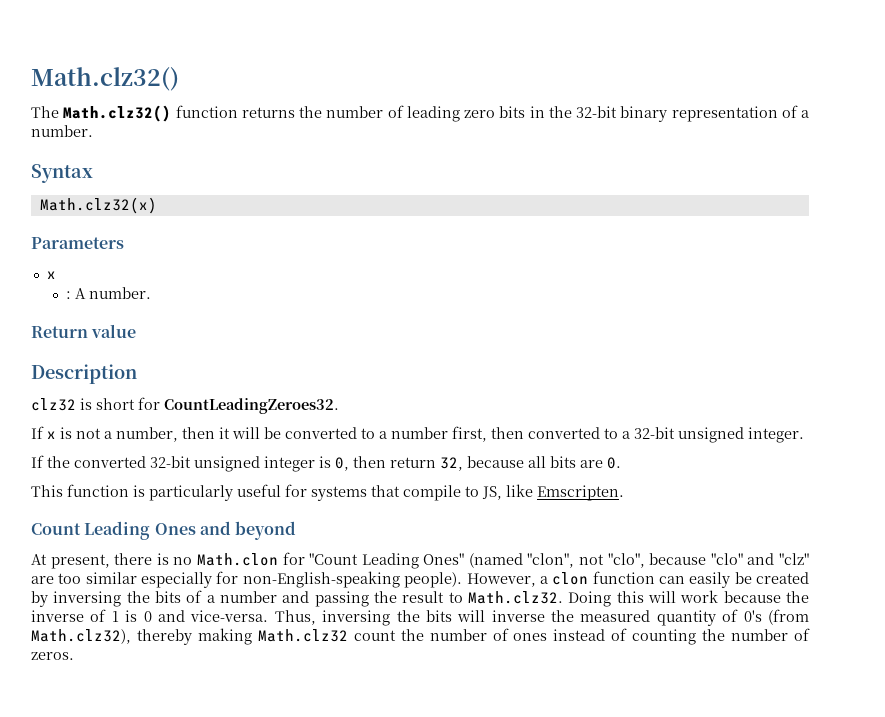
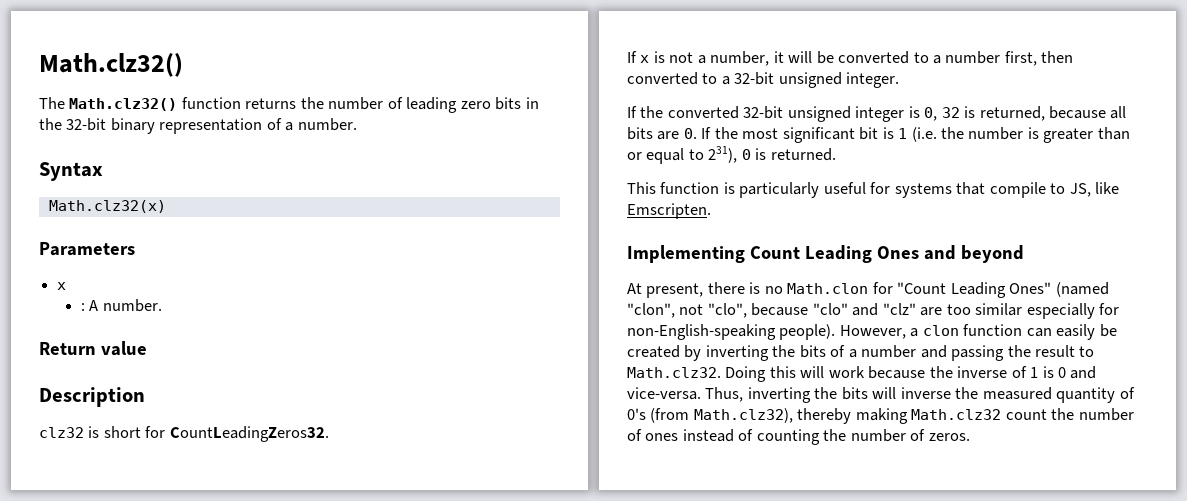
- clz32 is short for CountLeadingZeroes32.
+ clz32 is short for CountLeadingZeros32.
- If x is not a number, then it will be converted to a number first, then converted to a 32-bit unsigned integer.
+ If x is not a number, it will be converted to a number first, then converted to a 32-bit unsigned integer.
- If the converted 32-bit unsigned integer is 0, then return 32, because all bits are 0.
+ If the converted 32-bit unsigned integer is 0, 32 is returned, because all bits are 0. If the most significant bit is 1 (i.e. the number is greater than or equal to 231), 0 is returned.
- Count Leading Ones and beyond
+ Implementing Count Leading Ones and beyond
- However, a clon function can easily be created by inversing the bits of a number and passing the result to Math.clz32. Doing this will work because the inverse of 1 is 0 and vice-versa.
+ However, a clon function can easily be created by inverting the bits of a number and passing the result to Math.clz32. Doing this will work because the inverse of 1 is 0 and vice-versa.
- Thus, inversing the bits will inverse the measured quantity of 0's (from Math.clz32), thereby making Math.clz32 count the number of ones instead of counting the number of zeros.
+ Thus, inverting the bits will inverse the measured quantity of 0's (from Math.clz32), thereby making Math.clz32 count the number of ones instead of counting the number of zeros.

